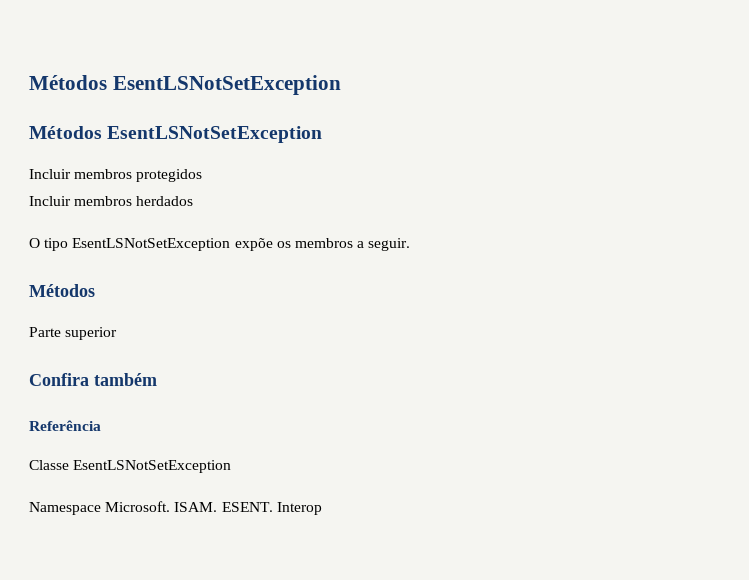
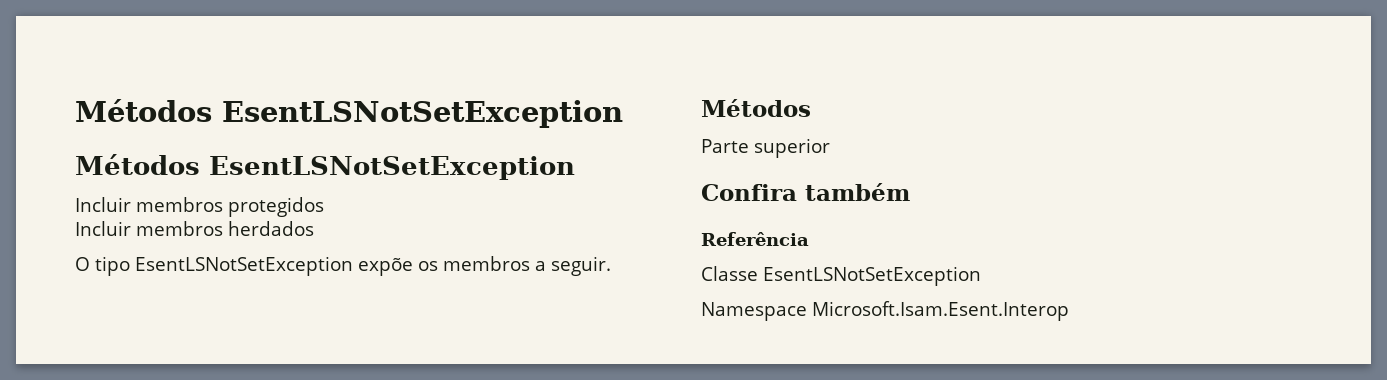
- Namespace Microsoft. ISAM. ESENT. Interop
+ Namespace Microsoft.Isam.Esent.Interop

